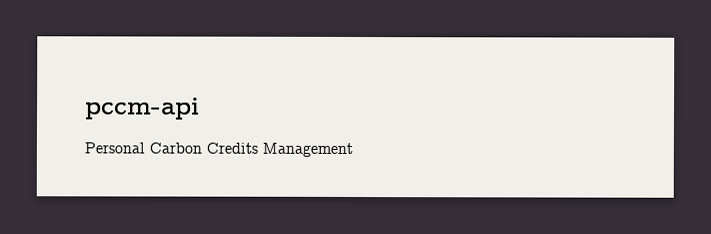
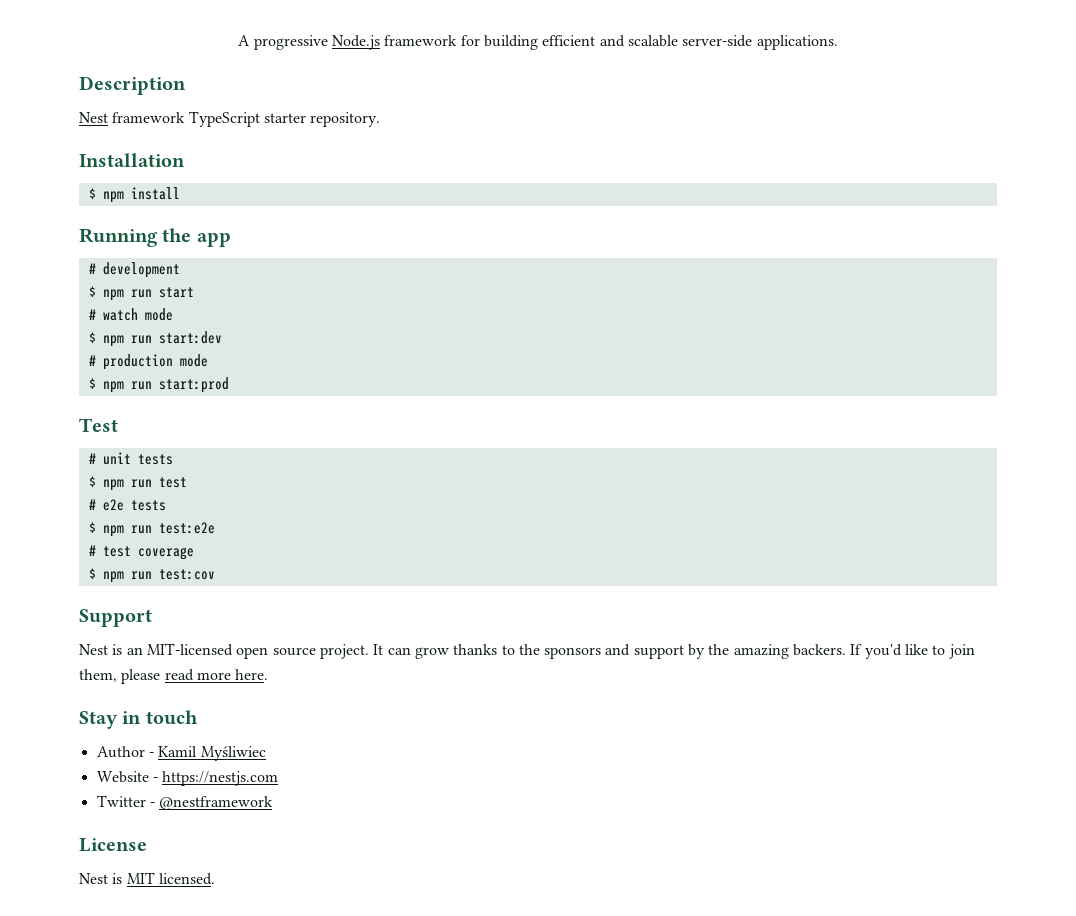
- pccm-api
- Personal Carbon Credits Management
+ A progressive Node.js framework for building efficient and scalable server-side applications.
+ Description
+ Nest framework TypeScript starter repository.
+ Installation
+ $ npm install
+ Running the app
+ # development
+ $ npm run start
+ # watch mode
+ $ npm run start:dev
+ # production mode
+ $ npm run start:prod
+ Test
+ # unit tests
+ $ npm run test
+ # e2e tests
+ $ npm run test:e2e
+ # test coverage
+ $ npm run test:cov
+ Support
+ Nest is an MIT-licensed open source project. It can grow thanks to the sponsors and support by the amazing backers. If you'd like to join them, please read more here.
+ Stay in touch
+ Author - Kamil Myśliwiec
+ Website - https://nestjs.com
+ Twitter - @nestframework
+ License
+ Nest is MIT licensed.

